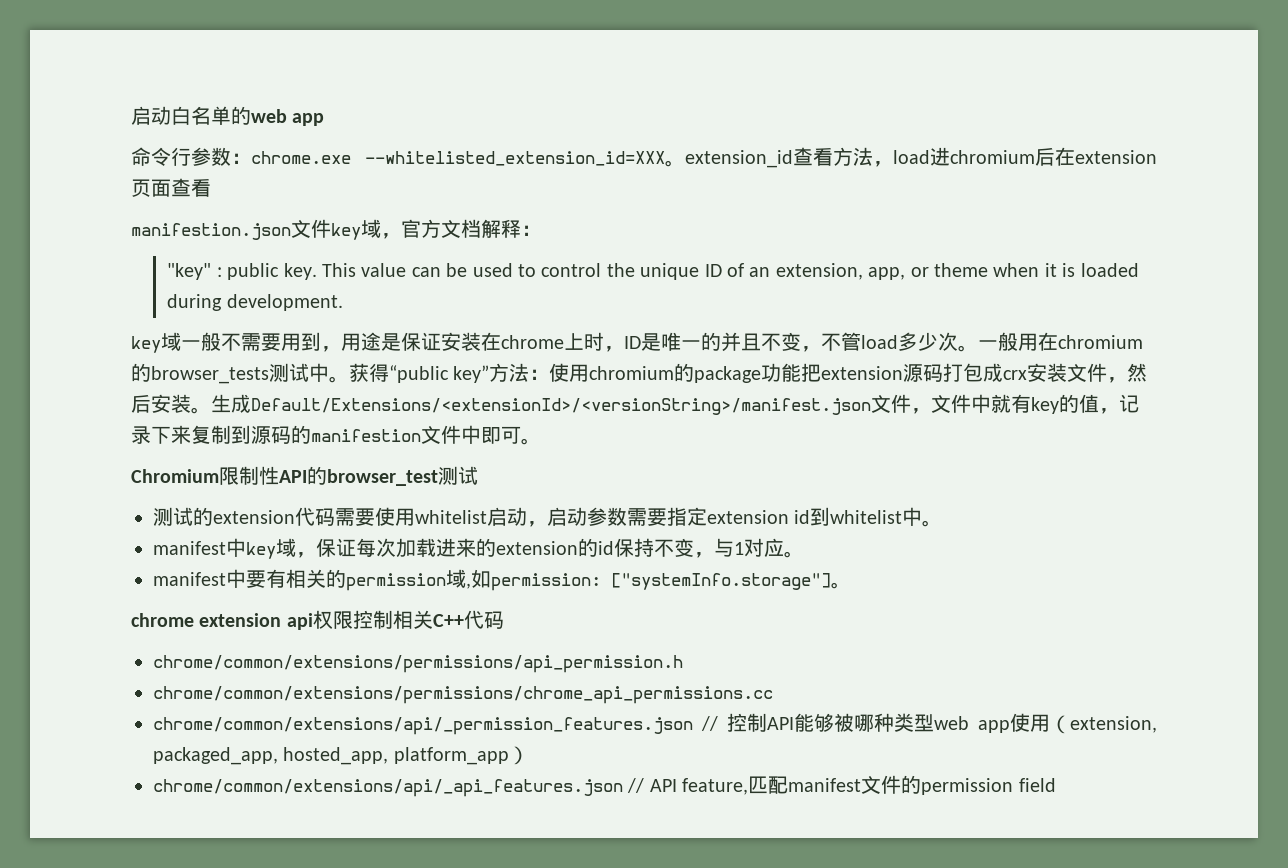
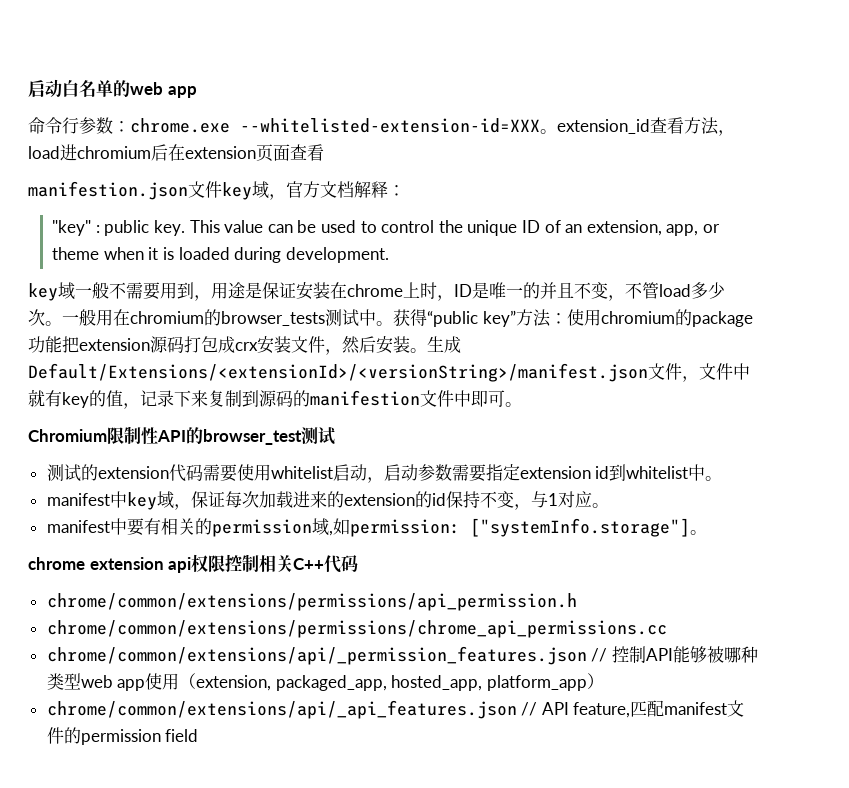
- 命令行参数：chrome.exe --whitelisted_extension_id=XXX。extension_id查看方法，load进chromium后在extension页面查看
+ 命令行参数：chrome.exe --whitelisted-extension-id=XXX。extension_id查看方法，load进chromium后在extension页面查看

